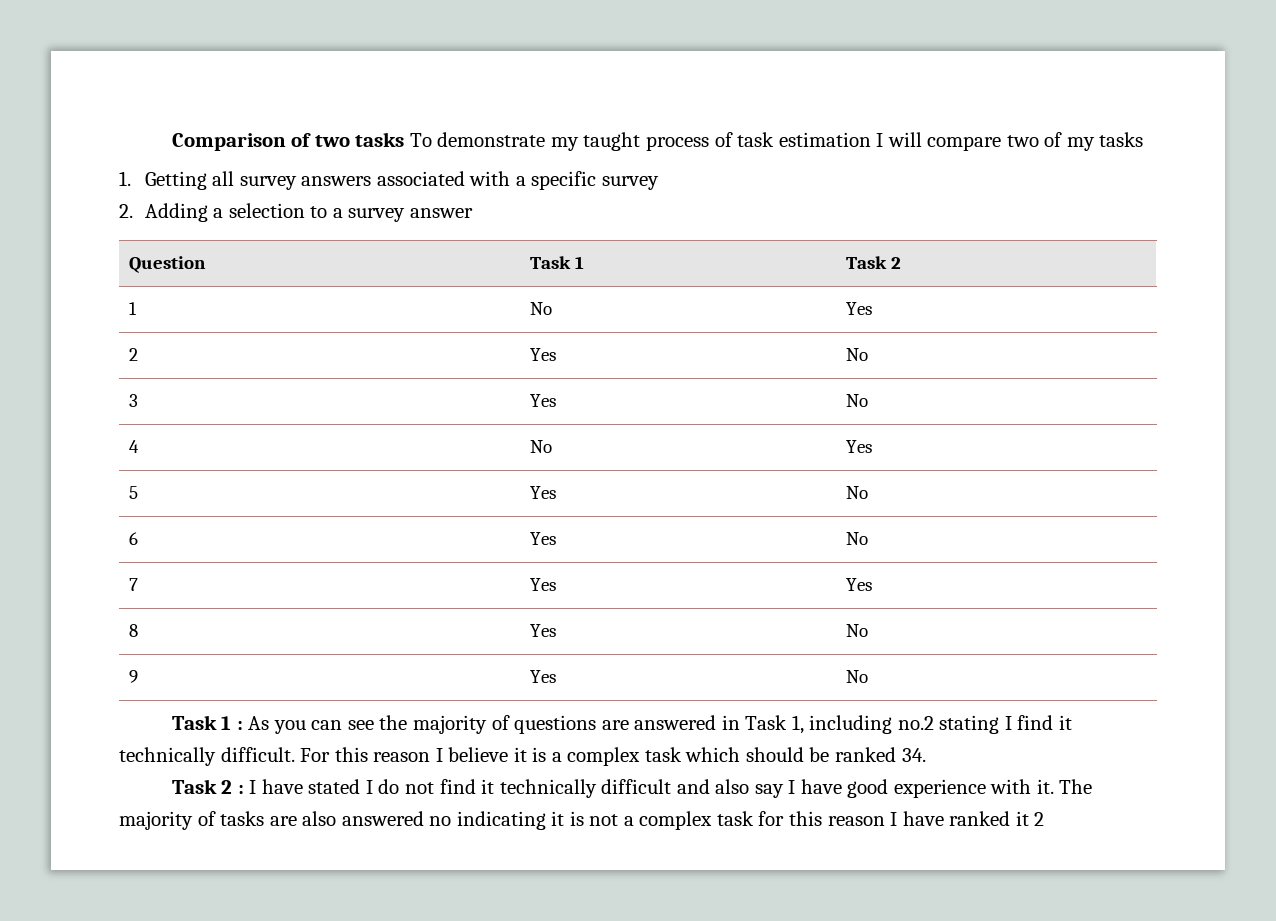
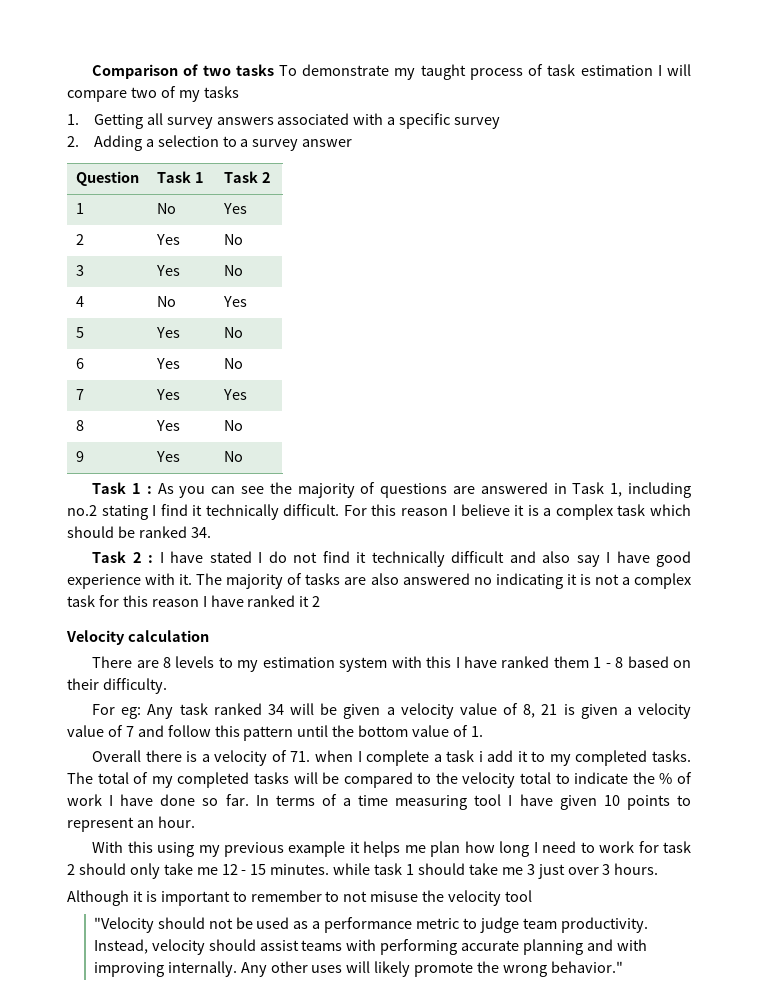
+ Velocity calculation
+ There are 8 levels to my estimation system with this I have ranked them 1 - 8 based on their difficulty.
+ For eg: Any task ranked 34 will be given a velocity value of 8, 21 is given a velocity value of 7 and follow this pattern until the bottom value of 1.
+ Overall there is a velocity of 71. when I complete a task i add it to my completed tasks. The total of my completed tasks will be compared to the velocity total to indicate the % of work I have done so far. In terms of a time measuring tool I have given 10 points to represent an hour.
+ With this using my previous example it helps me plan how long I need to work for task 2 should only take me 12 - 15 minutes. while task 1 should take me 3 just over 3 hours.
+ Although it is important to remember to not misuse the velocity tool
+ "Velocity should not be used as a performance metric to judge team productivity. Instead, velocity should assist teams with performing accurate planning and with improving internally. Any other uses will likely promote the wrong behavior."

